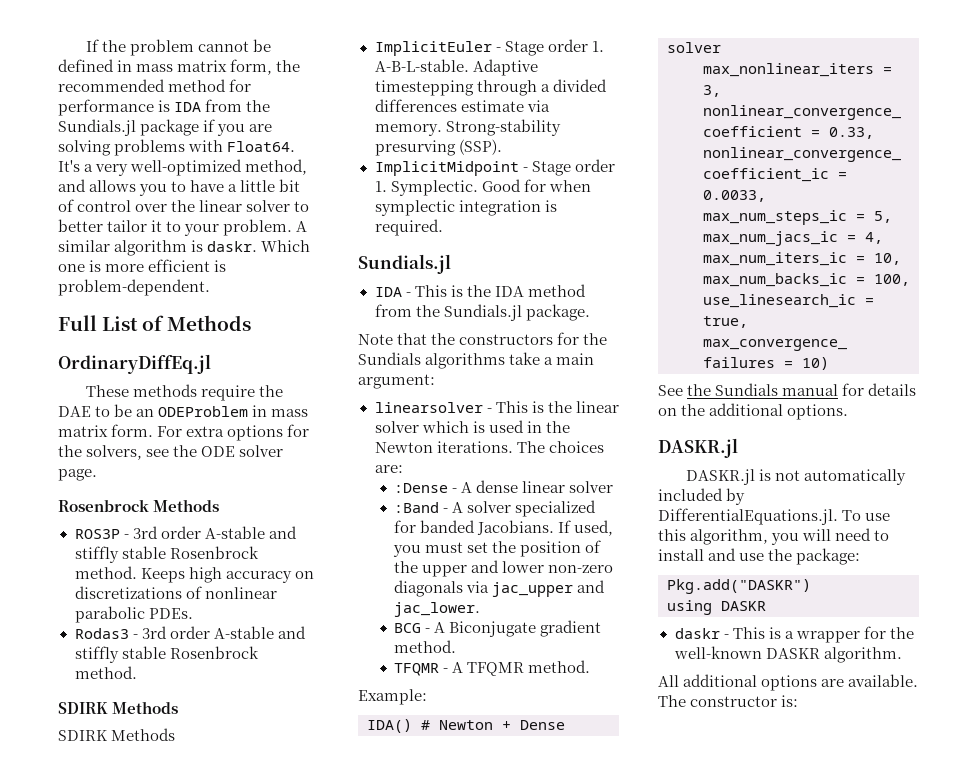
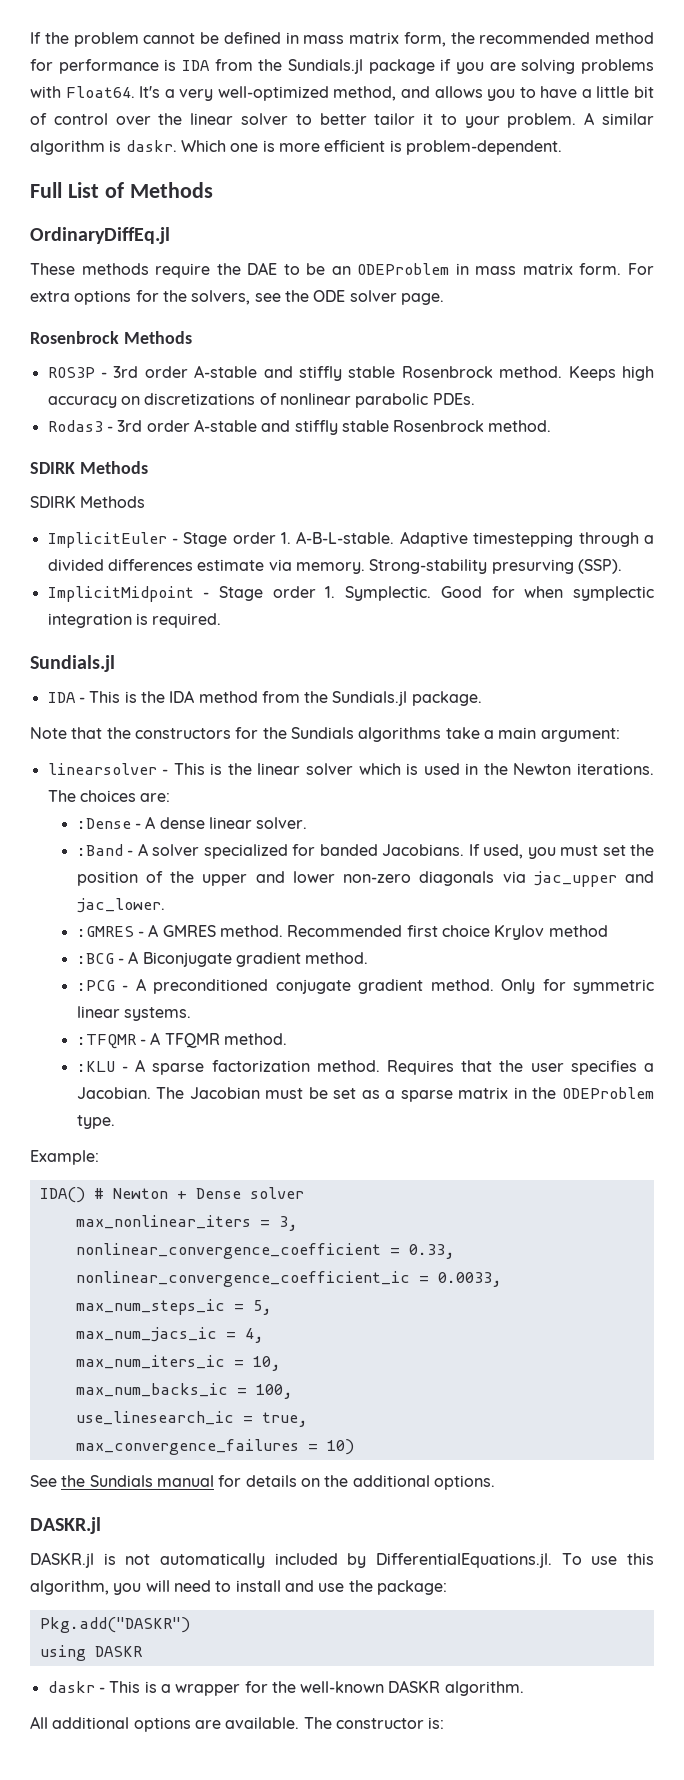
- :Dense - A dense linear solver
+ :Dense - A dense linear solver.
- BCG - A Biconjugate gradient method.
+ :GMRES - A GMRES method. Recommended first choice Krylov method
+ :BCG - A Biconjugate gradient method.
- TFQMR - A TFQMR method.
+ :PCG - A preconditioned conjugate gradient method. Only for symmetric linear systems.
+ :TFQMR - A TFQMR method.
+ :KLU - A sparse factorization method. Requires that the user specifies a Jacobian. The Jacobian must be set as a sparse matrix in the ODEProblem type.

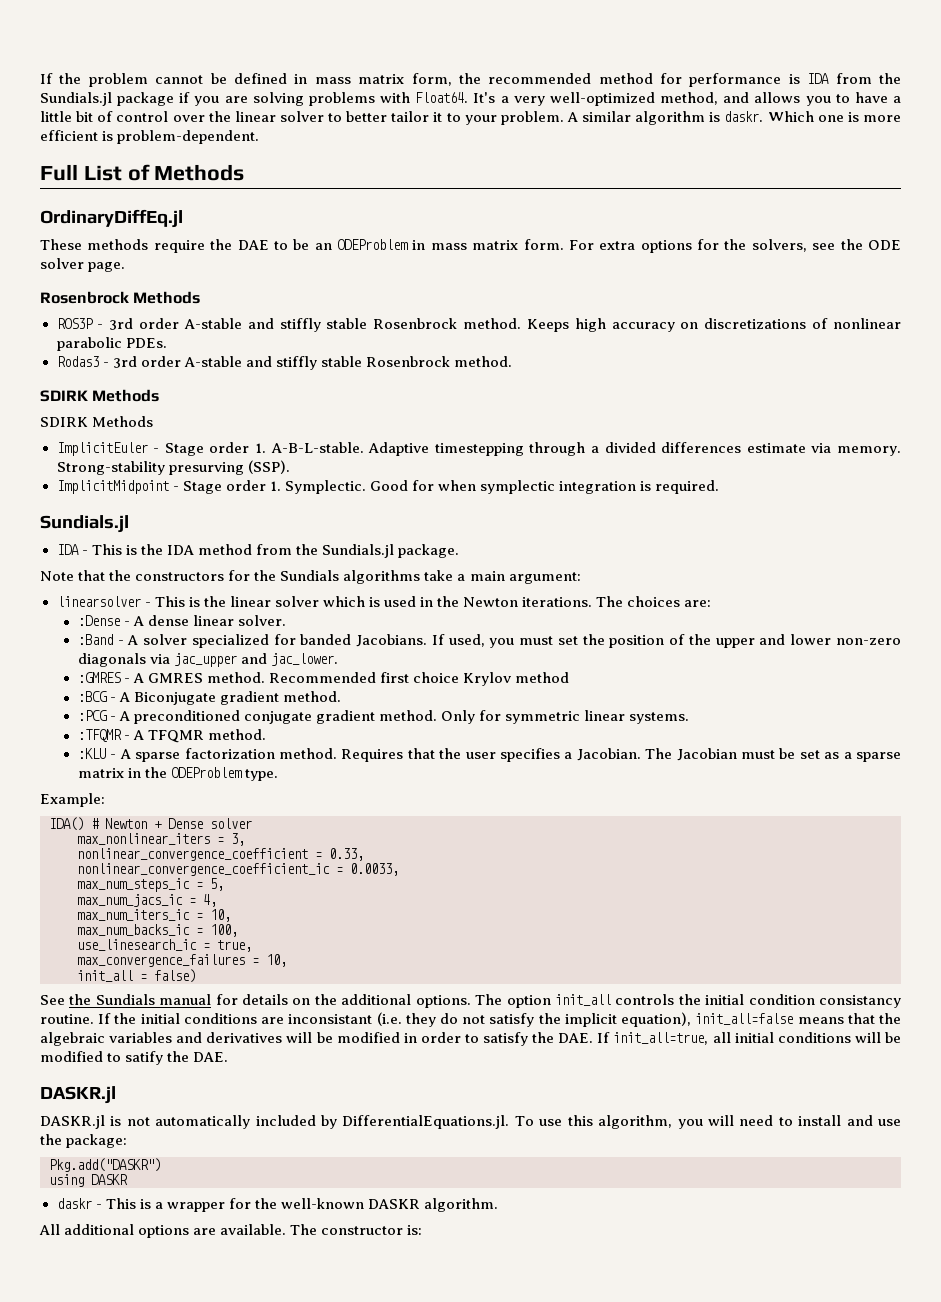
- max_convergence_failures = 10)
+ max_convergence_failures = 10,
+ init_all = false)
+ The option init_all controls the initial condition consistancy routine. If the initial conditions are inconsistant (i.e. they do not satisfy the implicit equation), init_all=false means that the algebraic variables and derivatives will be modified in order to satisfy the DAE. If init_all=true, all initial conditions will be modified to satify the DAE.

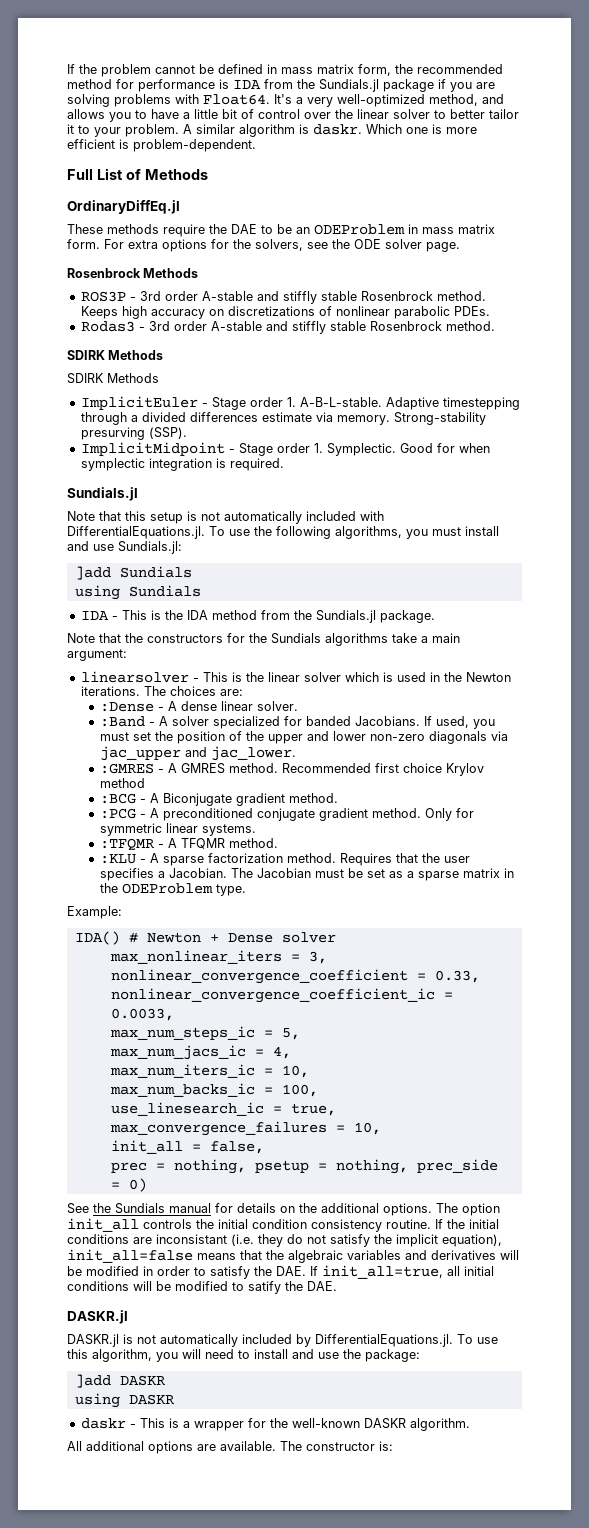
+ Note that this setup is not automatically included with DifferentialEquations.jl. To use the following algorithms, you must install and use Sundials.jl:
+ ]add Sundials
+ using Sundials
- init_all = false)
+ init_all = false,
+ prec = nothing, psetup = nothing, prec_side = 0)
- The option init_all controls the initial condition consistancy routine.
+ The option init_all controls the initial condition consistency routine.
- Pkg.add("DASKR")
+ ]add DASKR

